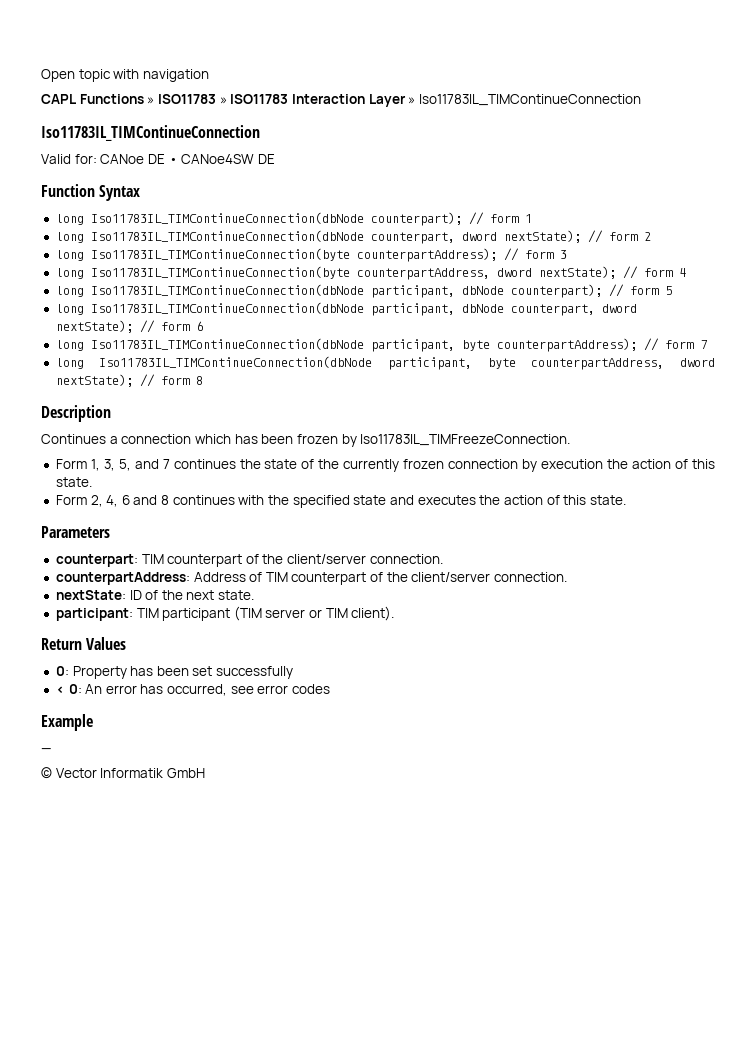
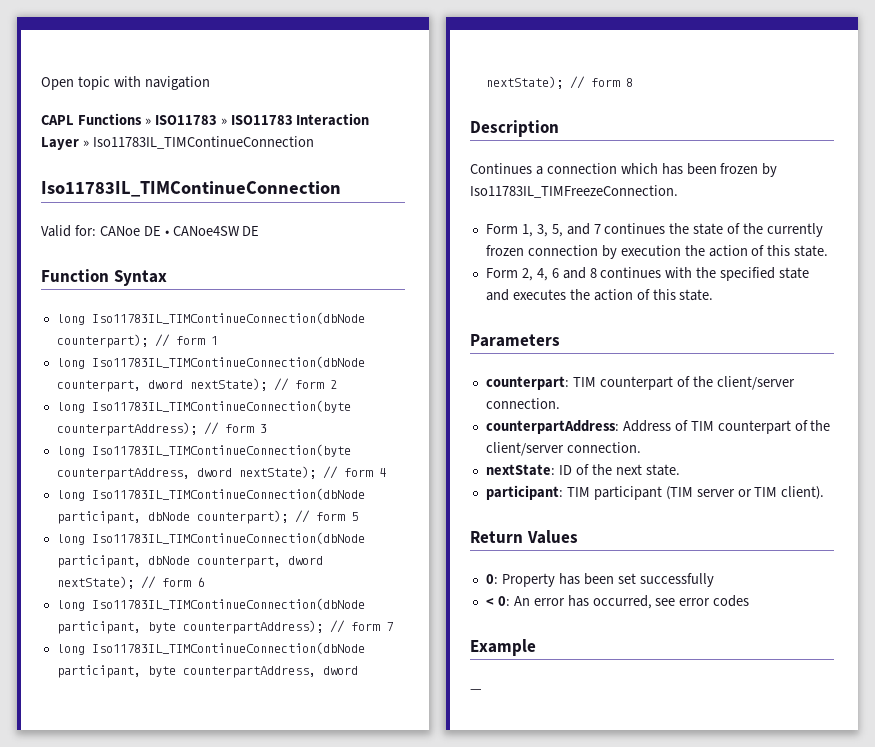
- © Vector Informatik GmbH

